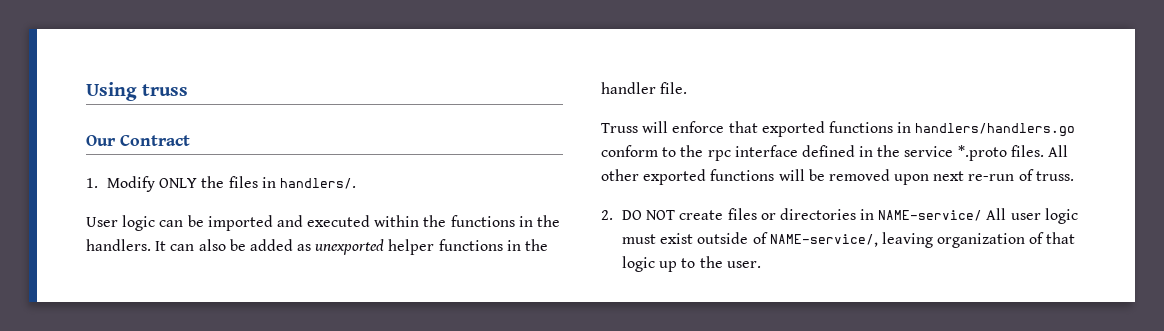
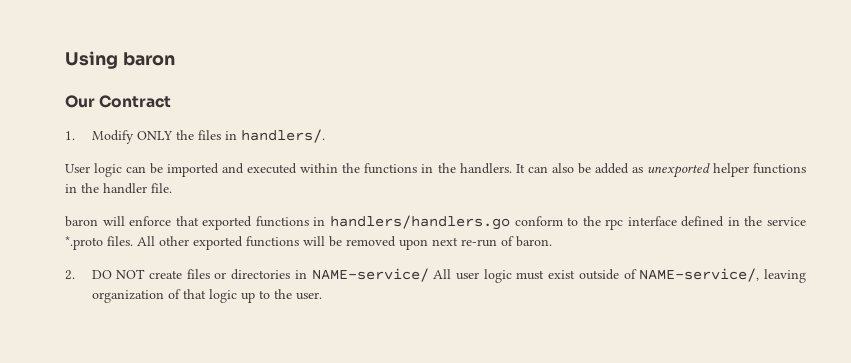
- Using truss
+ Using baron
- Truss will enforce that exported functions in handlers/handlers.go conform to the rpc interface defined in the service *.proto files.
+ baron will enforce that exported functions in handlers/handlers.go conform to the rpc interface defined in the service *.proto files.
- All other exported functions will be removed upon next re-run of truss.
+ All other exported functions will be removed upon next re-run of baron.

